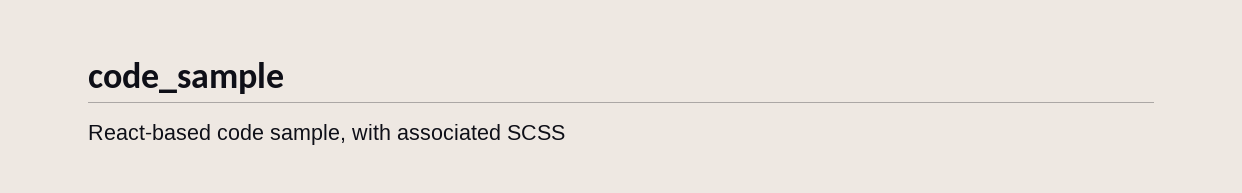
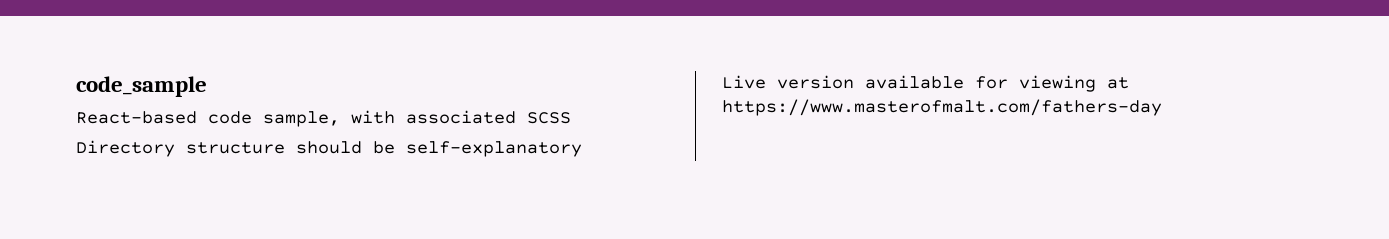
+ Directory structure should be self-explanatory
+ Live version available for viewing at https://www.masterofmalt.com/fathers-day

